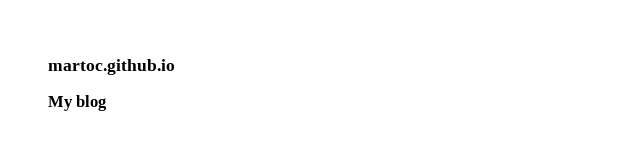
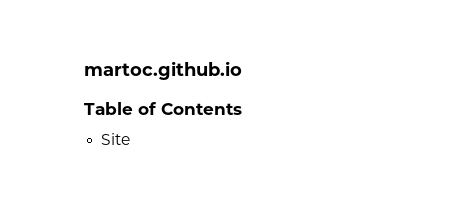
- My blog
+ Table of Contents
+ Site

